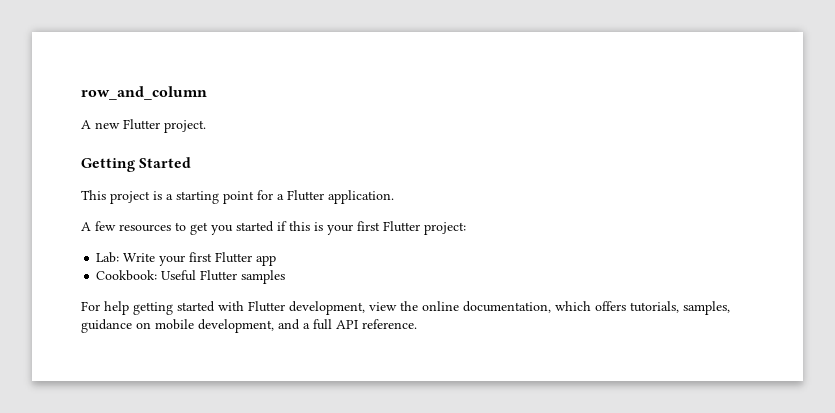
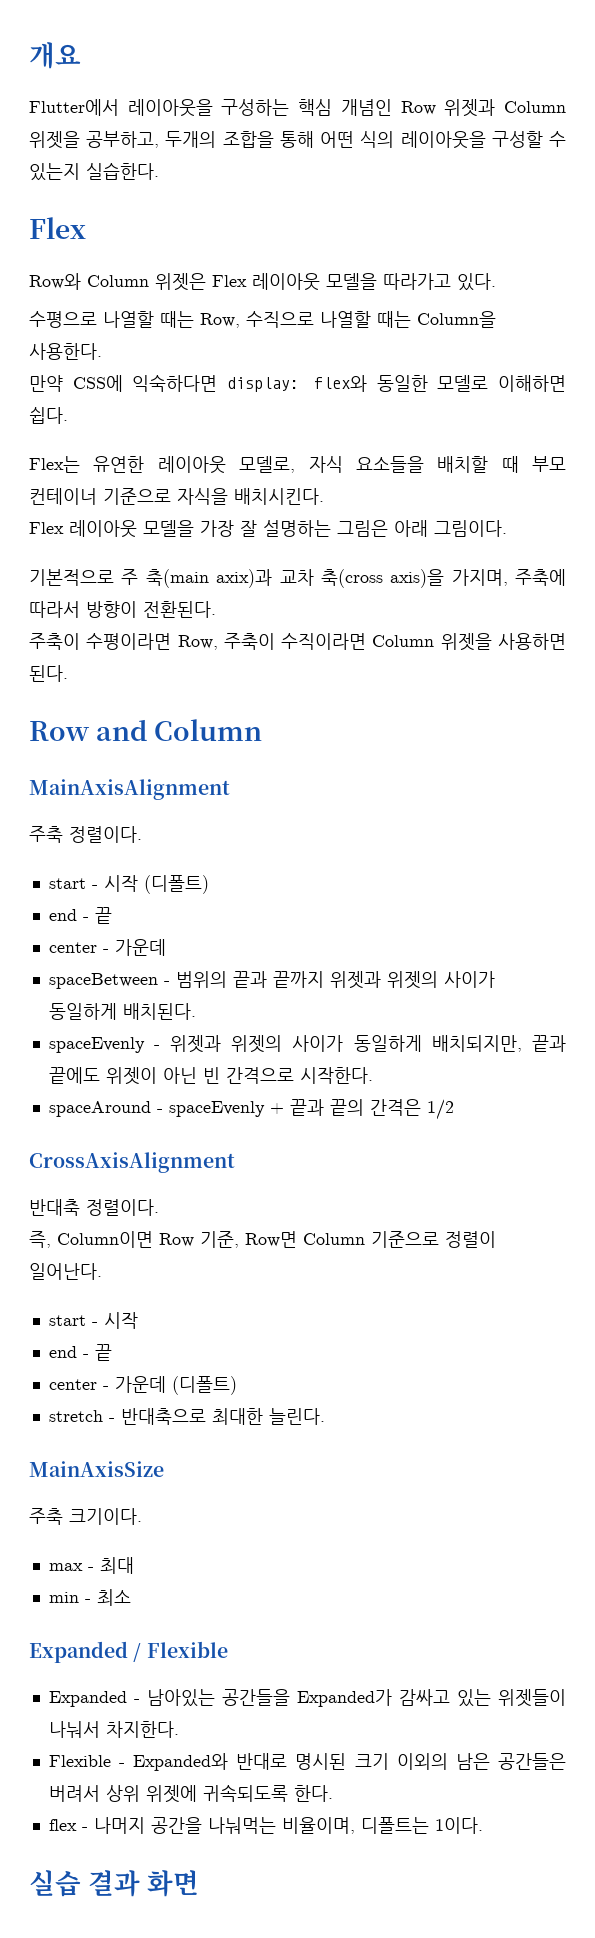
- row_and_column
- A new Flutter project.
- Getting Started
- This project is a starting point for a Flutter application.
- A few resources to get you started if this is your first Flutter project:
- Lab: Write your first Flutter app
- Cookbook: Useful Flutter samples
- For help getting started with Flutter development, view the online documentation, which offers tutorials, samples, guidance on mobile development, and a full API reference.
+ 개요
+ Flutter에서 레이아웃을 구성하는 핵심 개념인 Row 위젯과 Column 위젯을 공부하고, 두개의 조합을 통해 어떤 식의 레이아웃을 구성할 수 있는지 실습한다.
+ Flex
+ Row와 Column 위젯은 Flex 레이아웃 모델을 따라가고 있다.
+ 수평으로 나열할 때는 Row, 수직으로 나열할 때는 Column을 사용한다.
+ 만약 CSS에 익숙하다면 display: flex와 동일한 모델로 이해하면 쉽다.
+ Flex는 유연한 레이아웃 모델로, 자식 요소들을 배치할 때 부모 컨테이너 기준으로 자식을 배치시킨다.
+ Flex 레이아웃 모델을 가장 잘 설명하는 그림은 아래 그림이다.
+ 기본적으로 주 축(main axix)과 교차 축(cross axis)을 가지며, 주축에 따라서 방향이 전환된다.
+ 주축이 수평이라면 Row, 주축이 수직이라면 Column 위젯을 사용하면 된다.
+ Row and Column
+ MainAxisAlignment
+ 주축 정렬이다.
+ start - 시작 (디폴트)
+ end - 끝
+ center - 가운데
+ spaceBetween - 범위의 끝과 끝까지 위젯과 위젯의 사이가 동일하게 배치된다.
+ spaceEvenly - 위젯과 위젯의 사이가 동일하게 배치되지만, 끝과 끝에도 위젯이 아닌 빈 간격으로 시작한다.
+ spaceAround - spaceEvenly + 끝과 끝의 간격은 1/2
+ CrossAxisAlignment
+ 반대축 정렬이다.
+ 즉, Column이면 Row 기준, Row면 Column 기준으로 정렬이 일어난다.
+ start - 시작
+ end - 끝
+ center - 가운데 (디폴트)
+ stretch - 반대축으로 최대한 늘린다.
+ MainAxisSize
+ 주축 크기이다.
+ max - 최대
+ min - 최소
+ Expanded / Flexible
+ Expanded - 남아있는 공간들을 Expanded가 감싸고 있는 위젯들이 나눠서 차지한다.
+ Flexible - Expanded와 반대로 명시된 크기 이외의 남은 공간들은 버려서 상위 위젯에 귀속되도록 한다.
+ flex - 나머지 공간을 나눠먹는 비율이며, 디폴트는 1이다.
+ 실습 결과 화면

